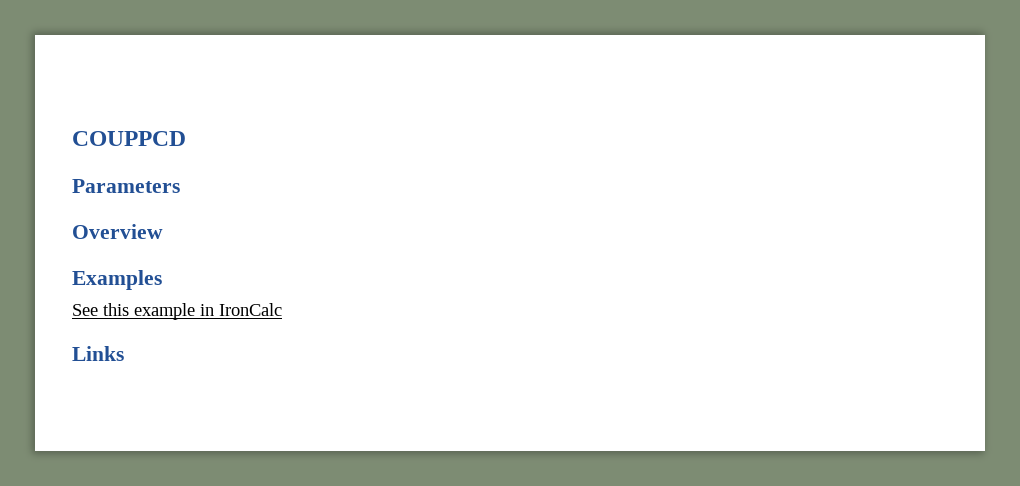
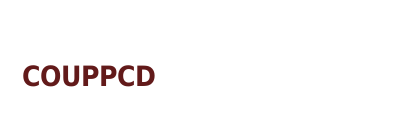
- Parameters
- Overview
- Examples
- See this example in IronCalc
- Links

